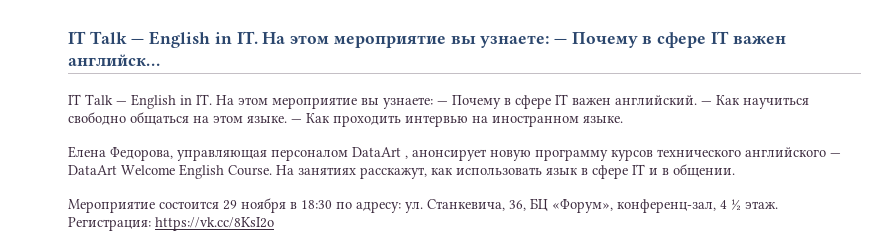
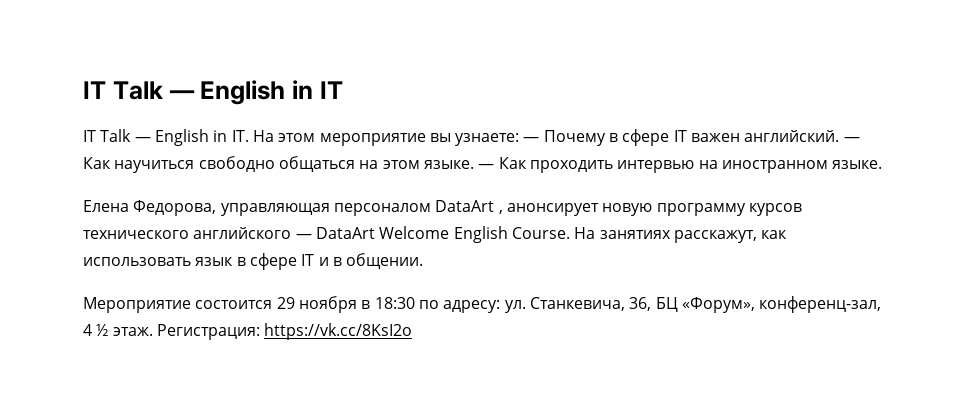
- IT Talk — English in IT. На этом мероприятие вы узнаете: — Почему в сфере IT важен английск…
+ IT Talk — English in IT

